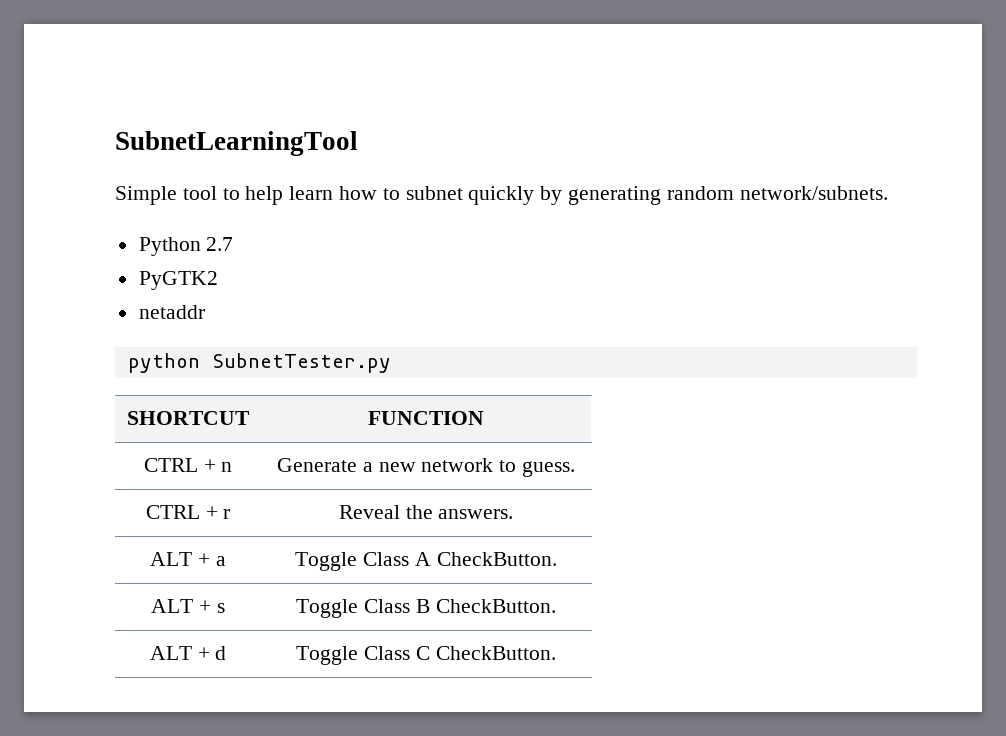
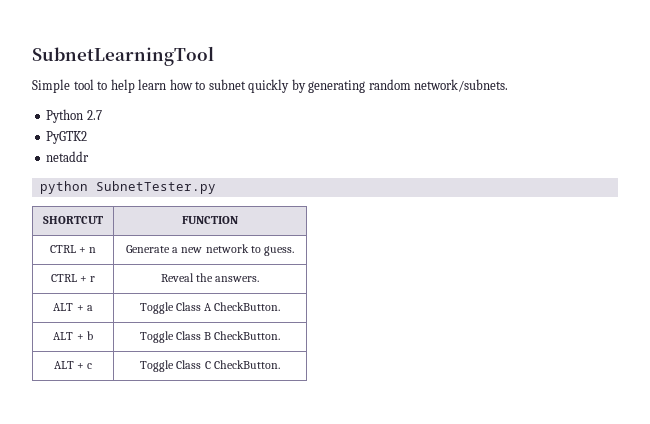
- ALT + s | Toggle Class B CheckButton.
+ ALT + b | Toggle Class B CheckButton.
- ALT + d | Toggle Class C CheckButton.
+ ALT + c | Toggle Class C CheckButton.

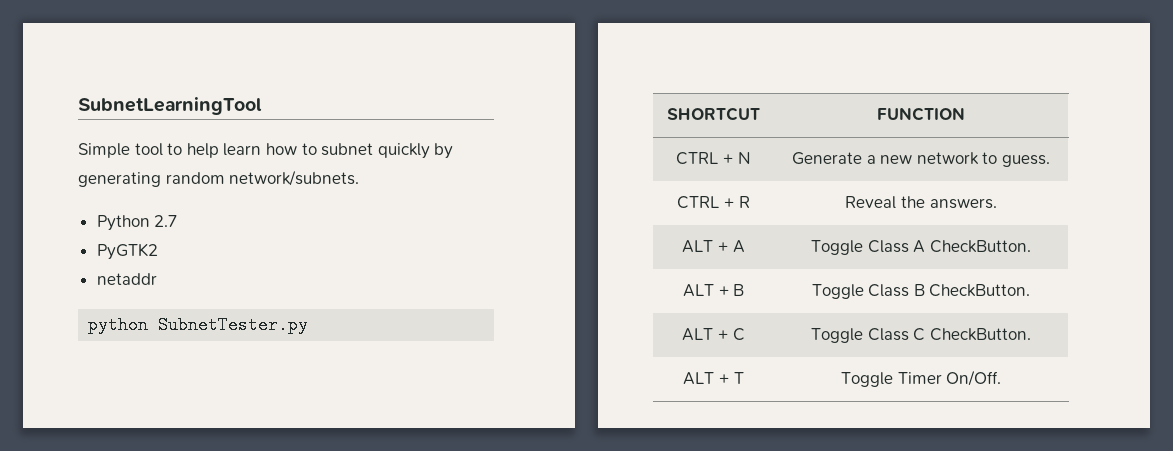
- CTRL + n | Generate a new network to guess.
+ CTRL + N | Generate a new network to guess.
- CTRL + r | Reveal the answers.
+ CTRL + R | Reveal the answers.
- ALT + a | Toggle Class A CheckButton.
+ ALT + A | Toggle Class A CheckButton.
- ALT + b | Toggle Class B CheckButton.
+ ALT + B | Toggle Class B CheckButton.
- ALT + c | Toggle Class C CheckButton.
+ ALT + C | Toggle Class C CheckButton.
+ ALT + T | Toggle Timer On/Off.

